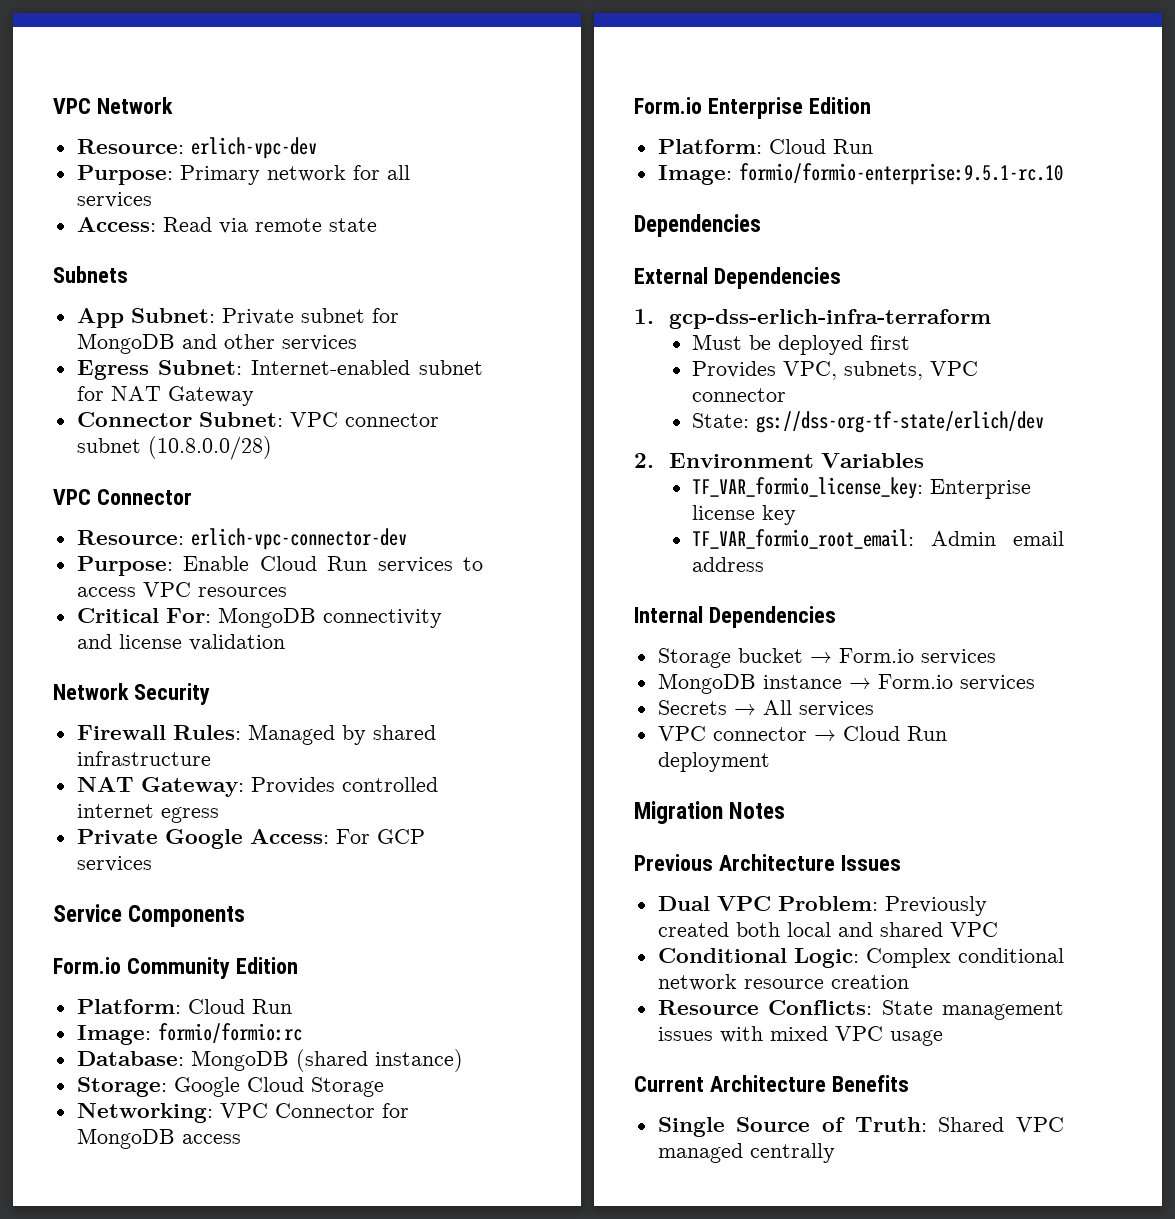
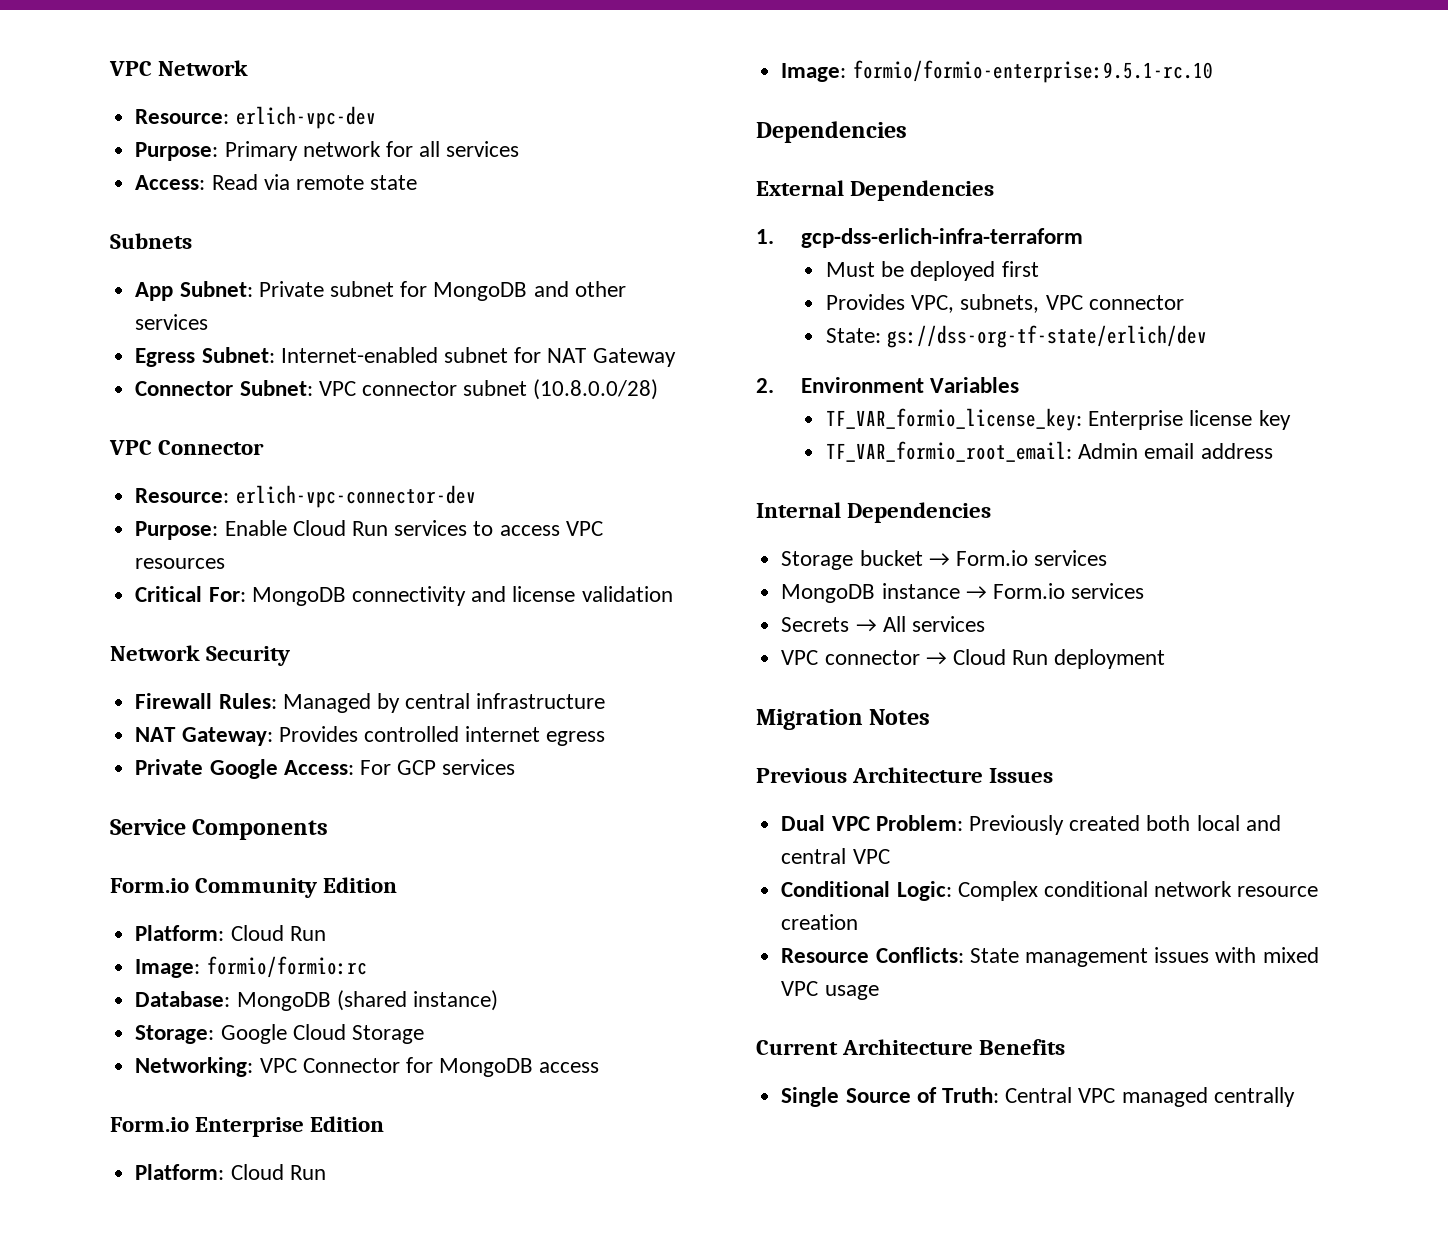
- Firewall Rules: Managed by shared infrastructure
+ Firewall Rules: Managed by central infrastructure
- Dual VPC Problem: Previously created both local and shared VPC
+ Dual VPC Problem: Previously created both local and central VPC
- Single Source of Truth: Shared VPC managed centrally
+ Single Source of Truth: Central VPC managed centrally

